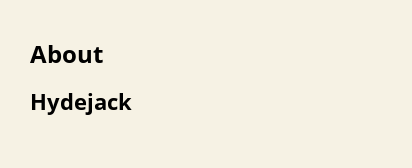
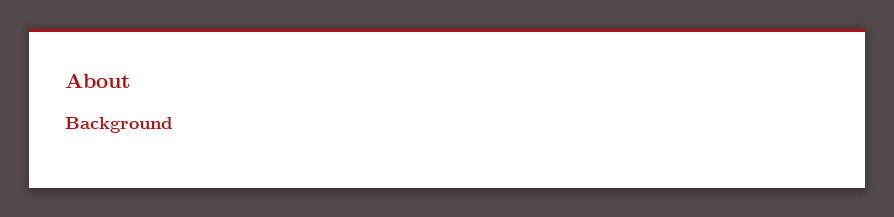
- Hydejack
+ Background

